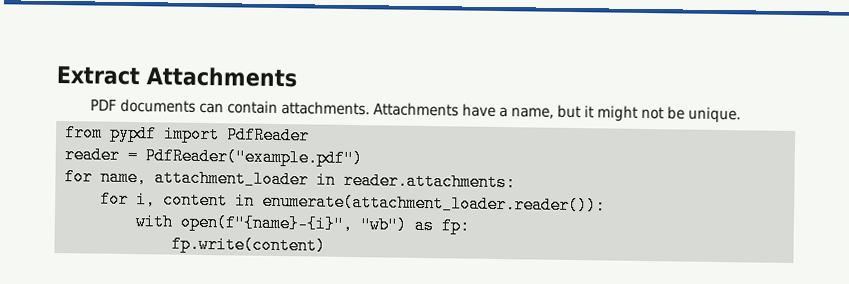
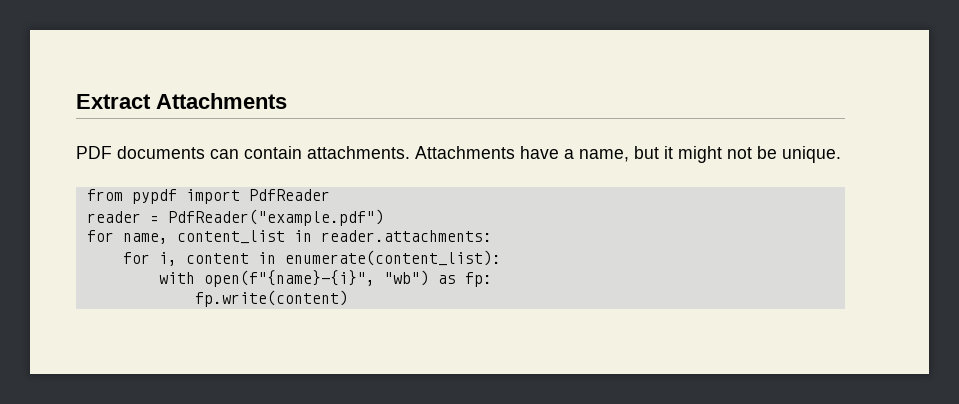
- for name, attachment_loader in reader.attachments:
+ for name, content_list in reader.attachments:
- for i, content in enumerate(attachment_loader.reader()):
+ for i, content in enumerate(content_list):

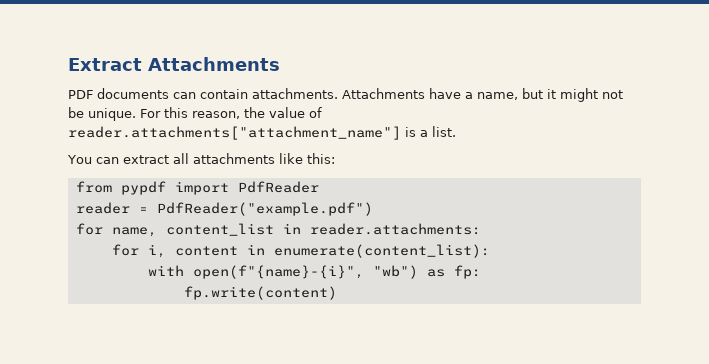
+ For this reason, the value of reader.attachments["attachment_name"] is a list.
+ You can extract all attachments like this:

